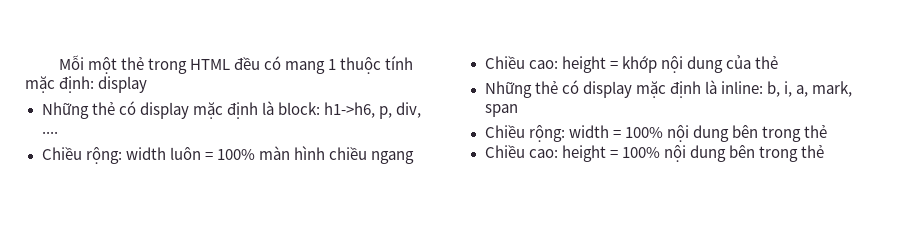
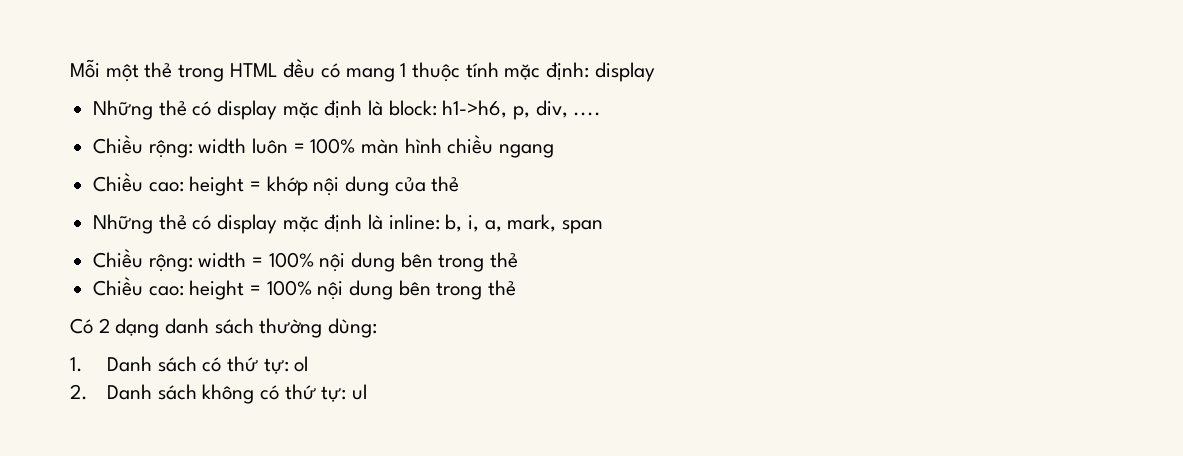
+ Có 2 dạng danh sách thường dùng:
+ 1. Danh sách có thứ tự: ol
+ 2. Danh sách không có thứ tự: ul

